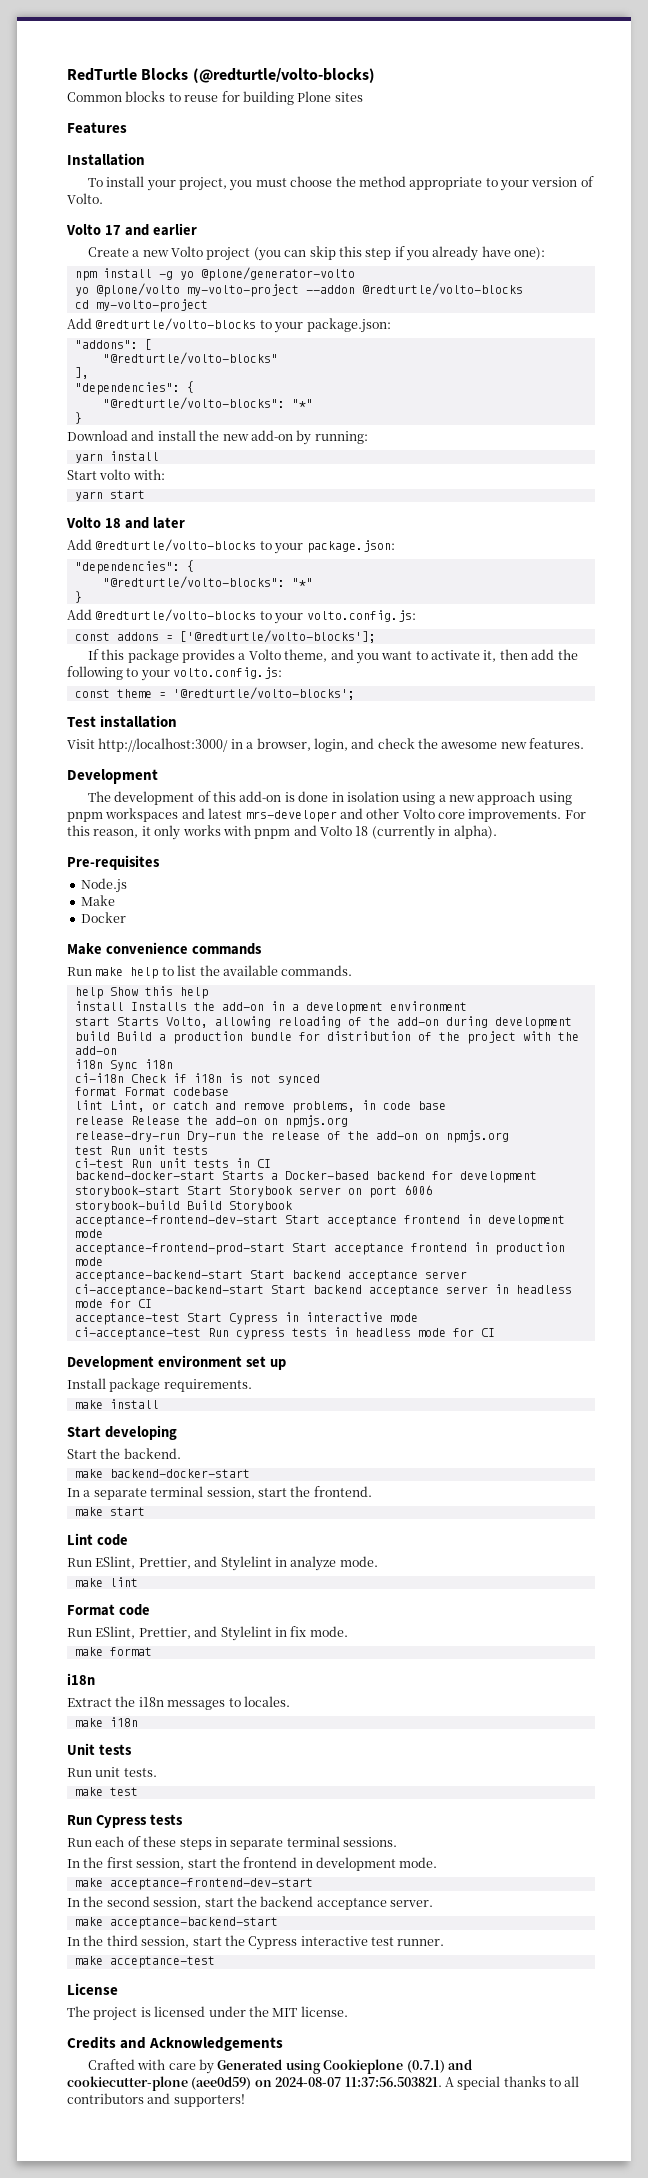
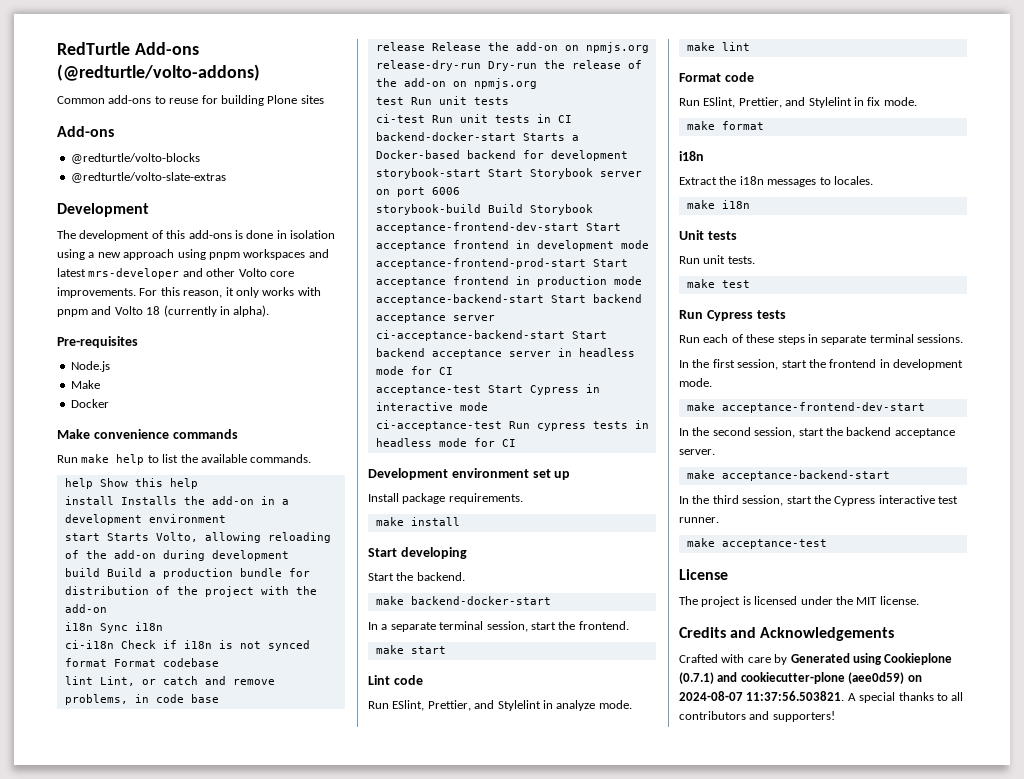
- RedTurtle Blocks (@redturtle/volto-blocks)
+ RedTurtle Add-ons (@redturtle/volto-addons)
- Common blocks to reuse for building Plone sites
- Features
- Installation
- To install your project, you must choose the method appropriate to your version of Volto.
- Volto 17 and earlier
- Create a new Volto project (you can skip this step if you already have one):
- npm install -g yo @plone/generator-volto
- yo @plone/volto my-volto-project --addon @redturtle/volto-blocks
- cd my-volto-project
- Add @redturtle/volto-blocks to your package.json:
- "addons": [
- "@redturtle/volto-blocks"
- ],
- "dependencies": {
- "@redturtle/volto-blocks": "*"
- }
- Download and install the new add-on by running:
- yarn install
- Start volto with:
- yarn start
- Volto 18 and later
- Add @redturtle/volto-blocks to your package.json:
- "dependencies": {
- "@redturtle/volto-blocks": "*"
- }
- Add @redturtle/volto-blocks to your volto.config.js:
- const addons = ['@redturtle/volto-blocks'];
- If this package provides a Volto theme, and you want to activate it, then add the following to your volto.config.js:
- const theme = '@redturtle/volto-blocks';
- Test installation
- Visit http://localhost:3000/ in a browser, login, and check the awesome new features.
+ Common add-ons to reuse for building Plone sites
+ Add-ons
+ @redturtle/volto-blocks
+ @redturtle/volto-slate-extras
- The development of this add-on is done in isolation using a new approach using pnpm workspaces and latest mrs-developer and other Volto core improvements.
+ The development of this add-ons is done in isolation using a new approach using pnpm workspaces and latest mrs-developer and other Volto core improvements.

